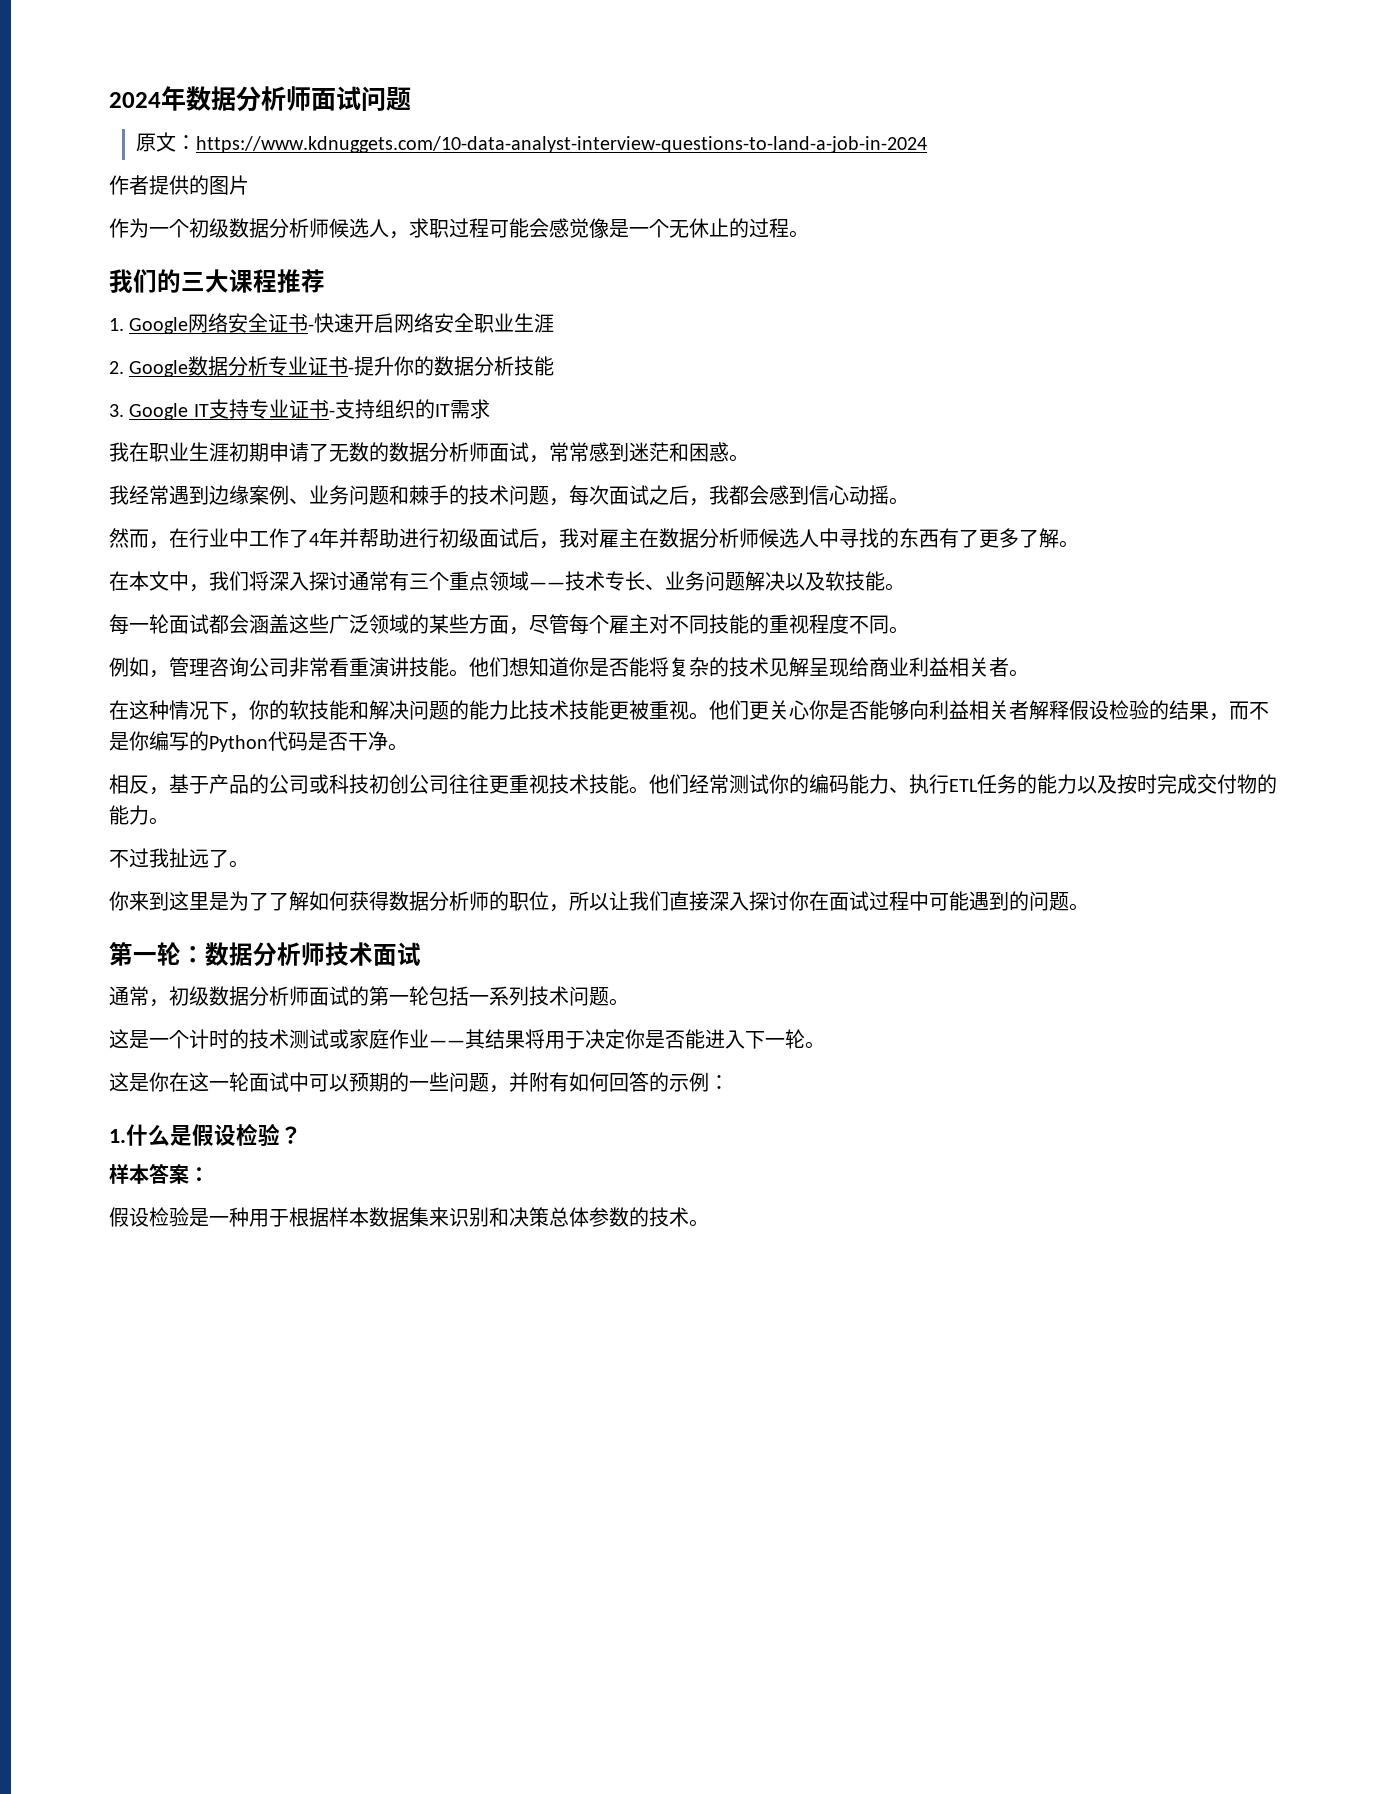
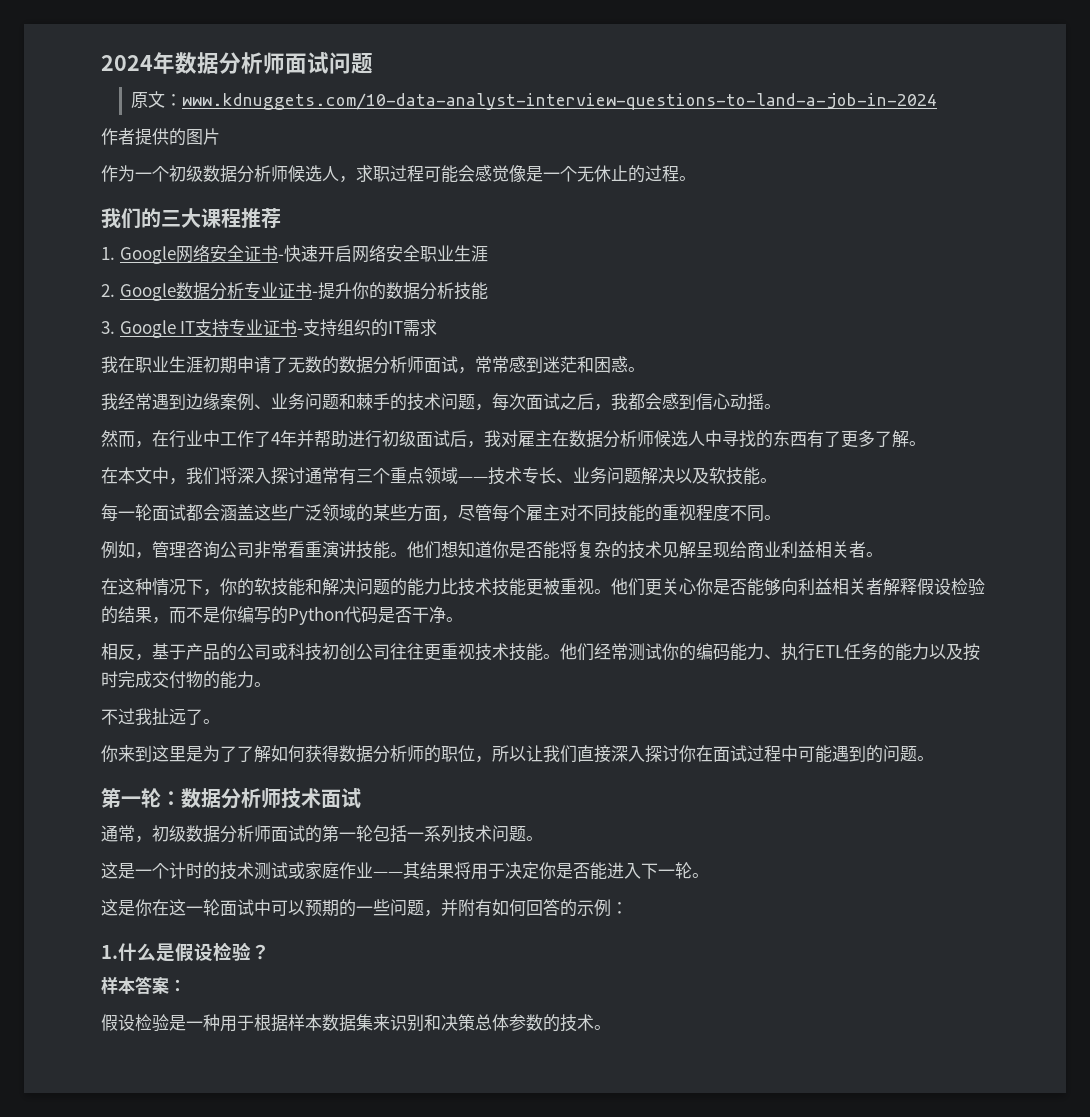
- 原文：https://www.kdnuggets.com/10-data-analyst-interview-questions-to-land-a-job-in-2024
+ 原文：www.kdnuggets.com/10-data-analyst-interview-questions-to-land-a-job-in-2024

